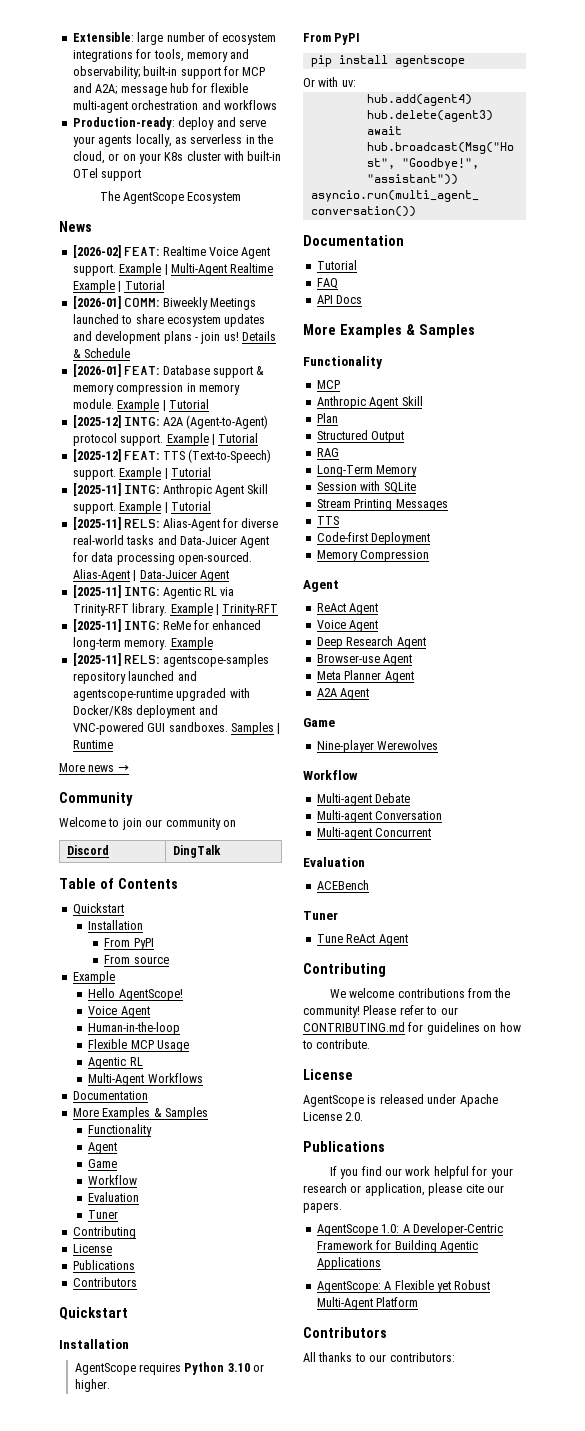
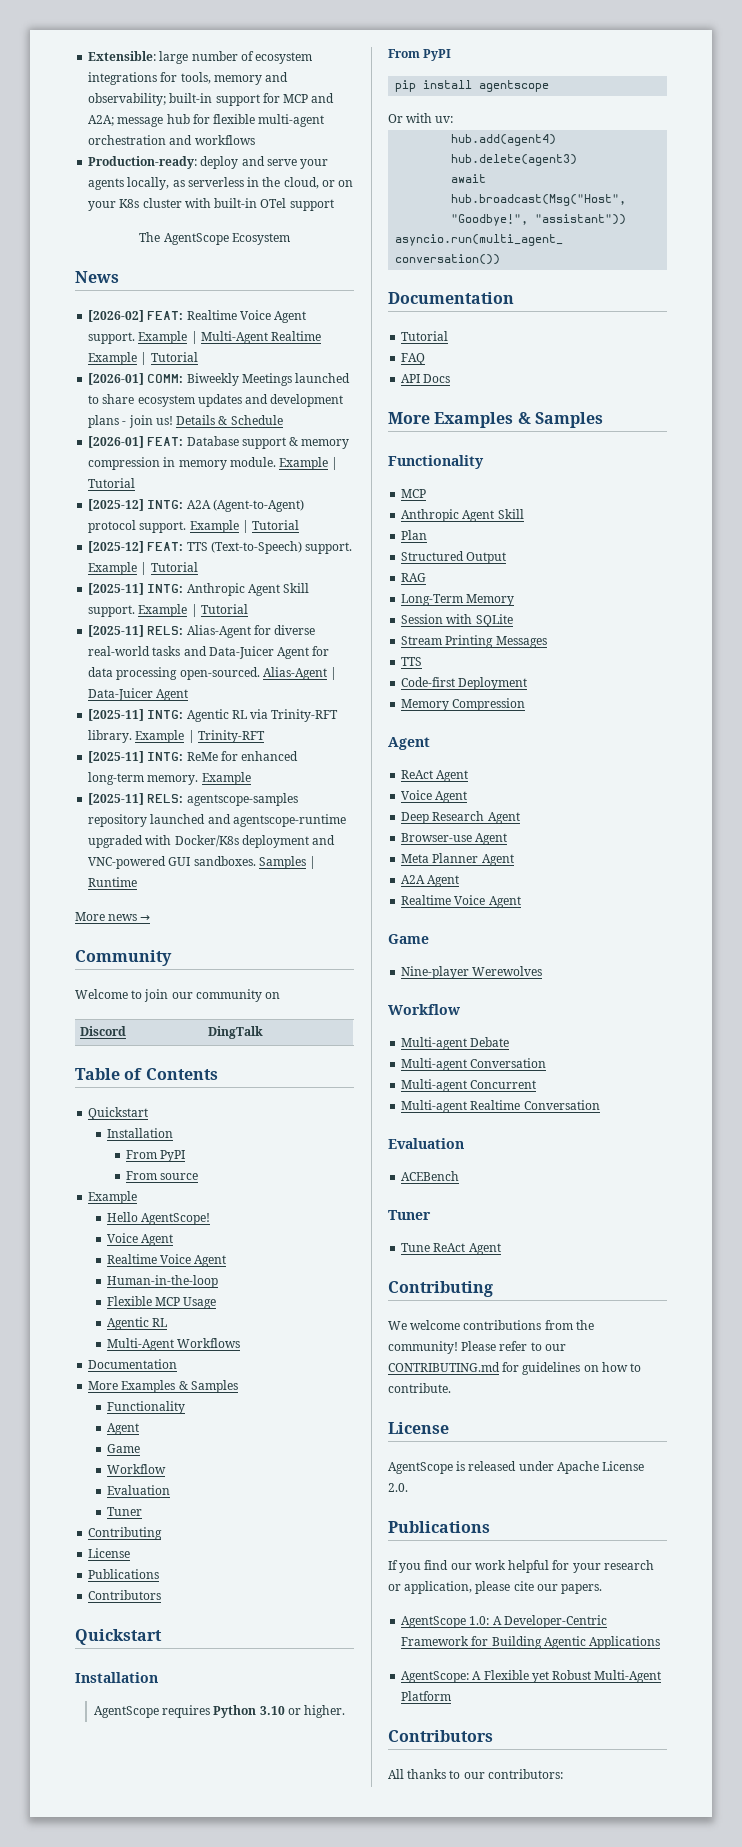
  Hello AgentScope!
  Voice Agent
+ Realtime Voice Agent
  A2A Agent
+ Realtime Voice Agent
+ Multi-agent Realtime Conversation

